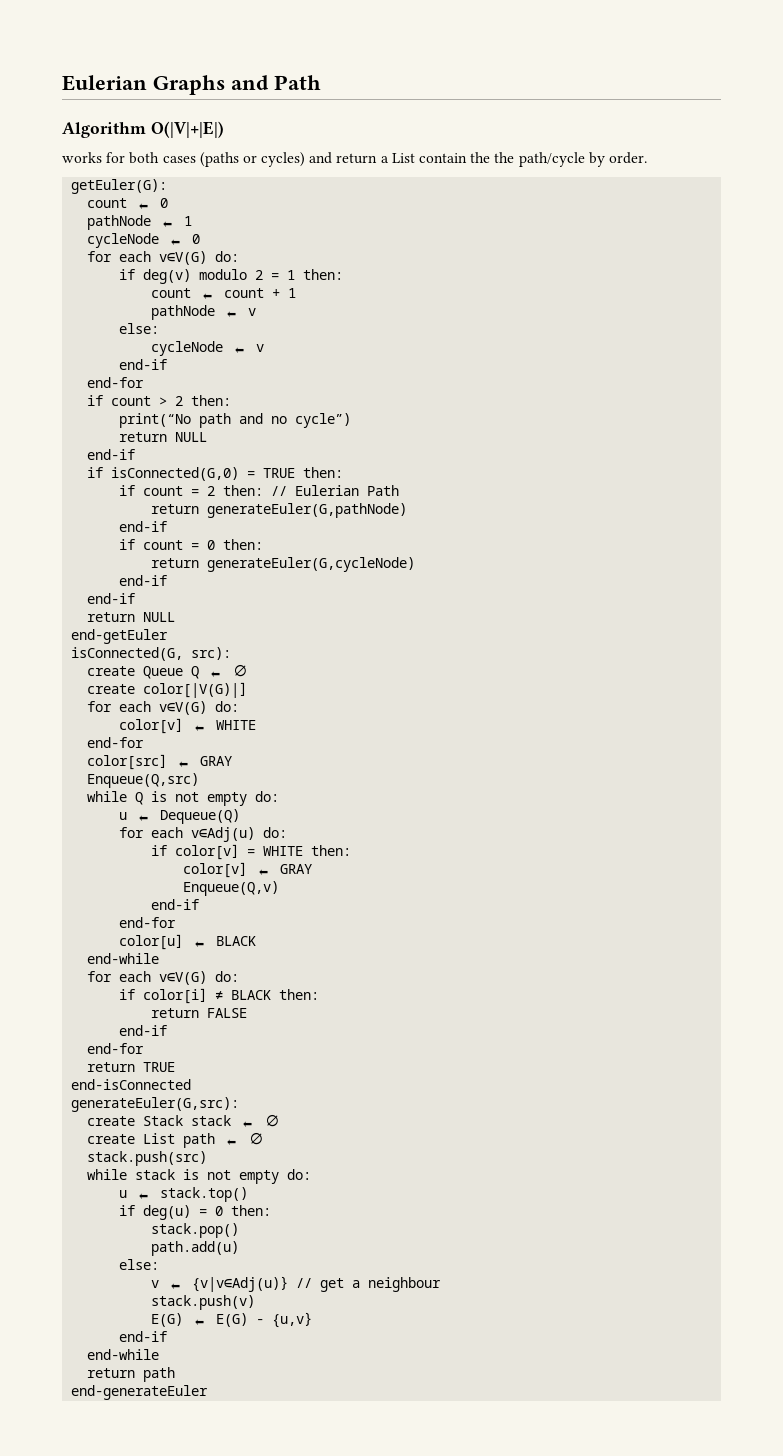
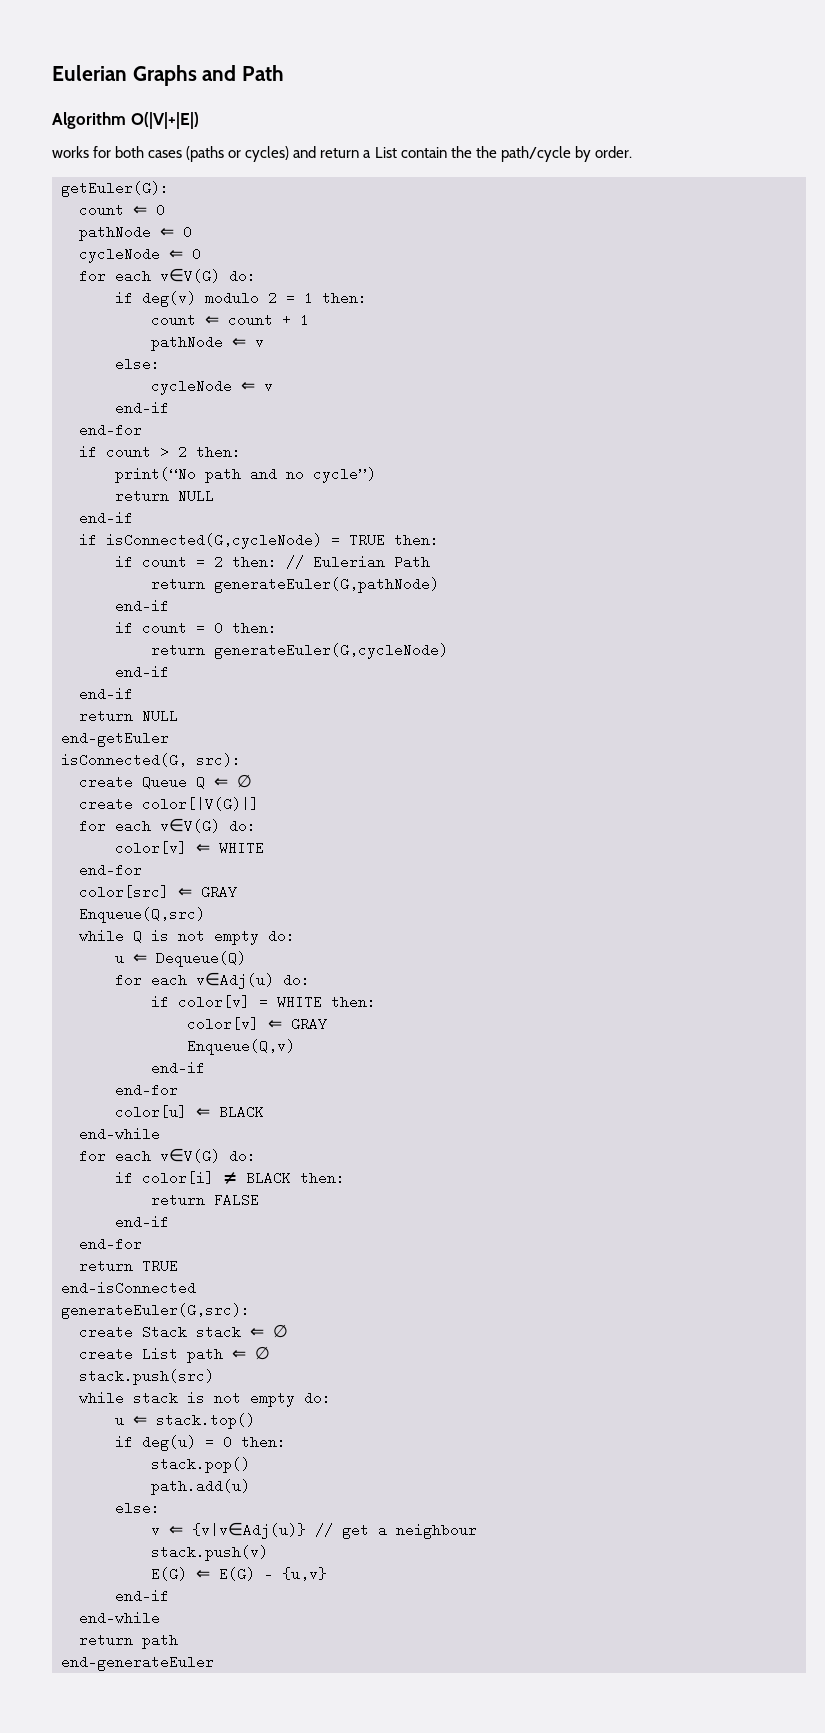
- pathNode ⇐ 1
+ pathNode ⇐ 0
- if isConnected(G,0) = TRUE then:
+ if isConnected(G,cycleNode) = TRUE then:

